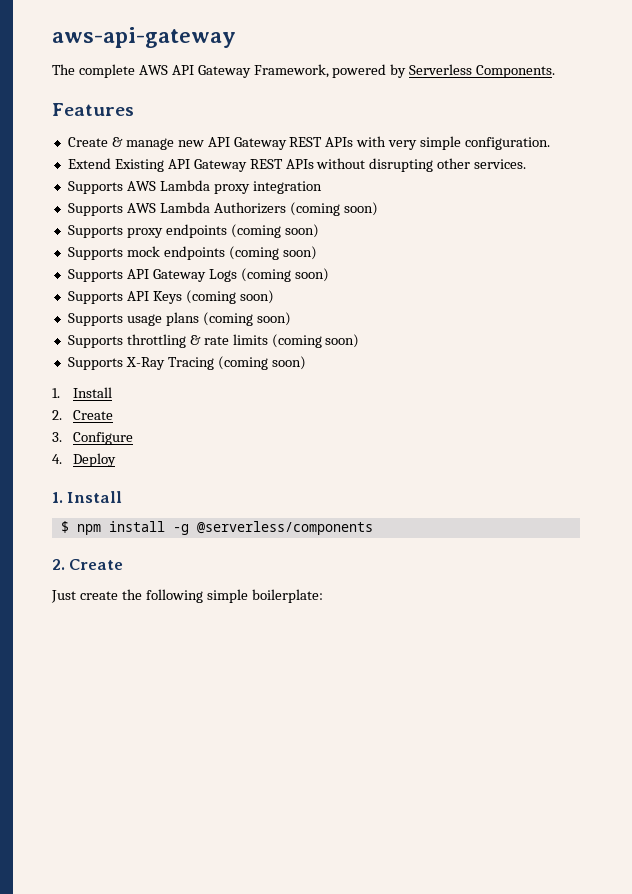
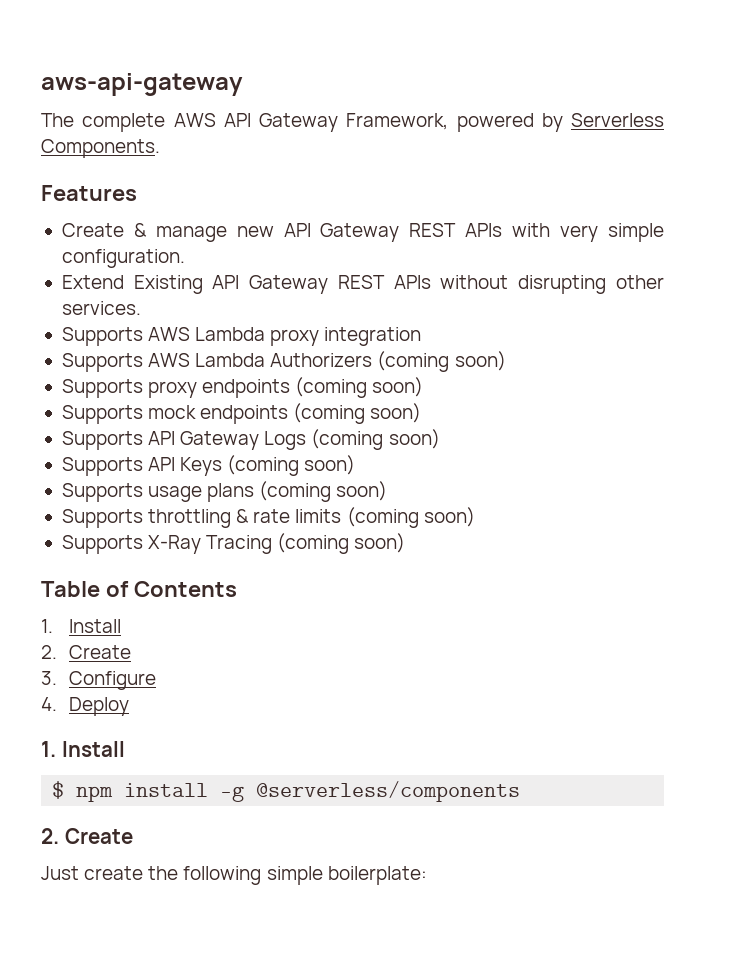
+ Table of Contents

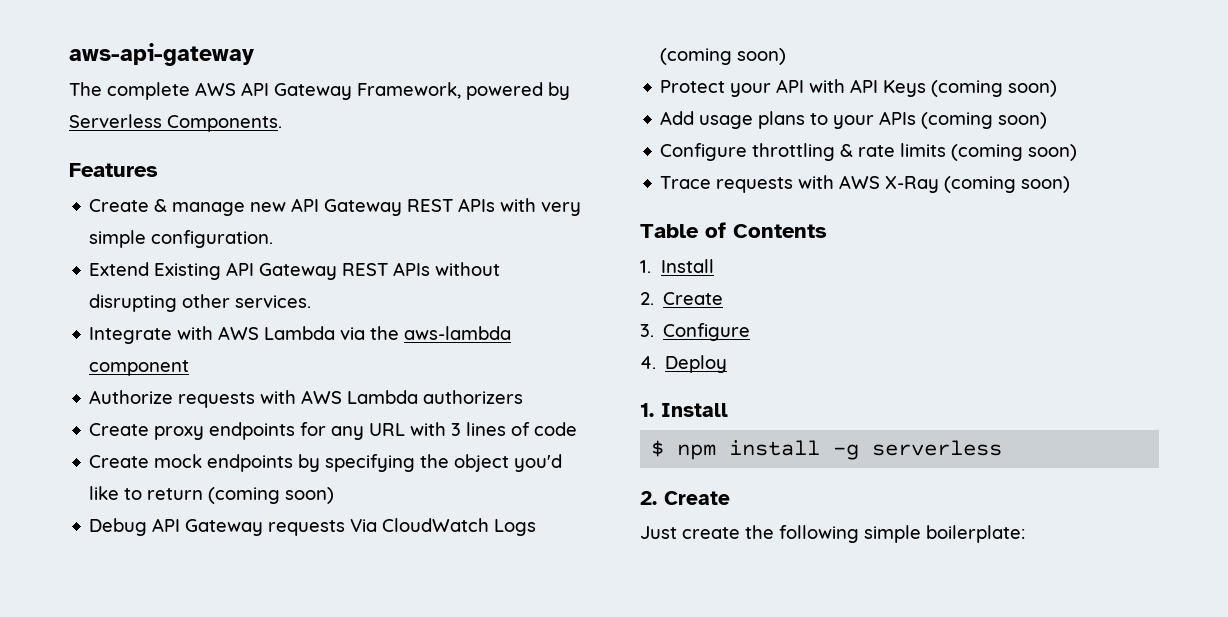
- Supports AWS Lambda proxy integration
- Supports AWS Lambda Authorizers (coming soon)
- Supports proxy endpoints (coming soon)
- Supports mock endpoints (coming soon)
- Supports API Gateway Logs (coming soon)
+ Integrate with AWS Lambda via the aws-lambda component
+ Authorize requests with AWS Lambda authorizers
+ Create proxy endpoints for any URL with 3 lines of code
+ Create mock endpoints by specifying the object you'd like to return (coming soon)
+ Debug API Gateway requests Via CloudWatch Logs (coming soon)
- Supports API Keys (coming soon)
+ Protect your API with API Keys (coming soon)
- Supports usage plans (coming soon)
- Supports throttling & rate limits (coming soon)
+ Add usage plans to your APIs (coming soon)
+ Configure throttling & rate limits (coming soon)
- Supports X-Ray Tracing (coming soon)
+ Trace requests with AWS X-Ray (coming soon)
- $ npm install -g @serverless/components
+ $ npm install -g serverless

